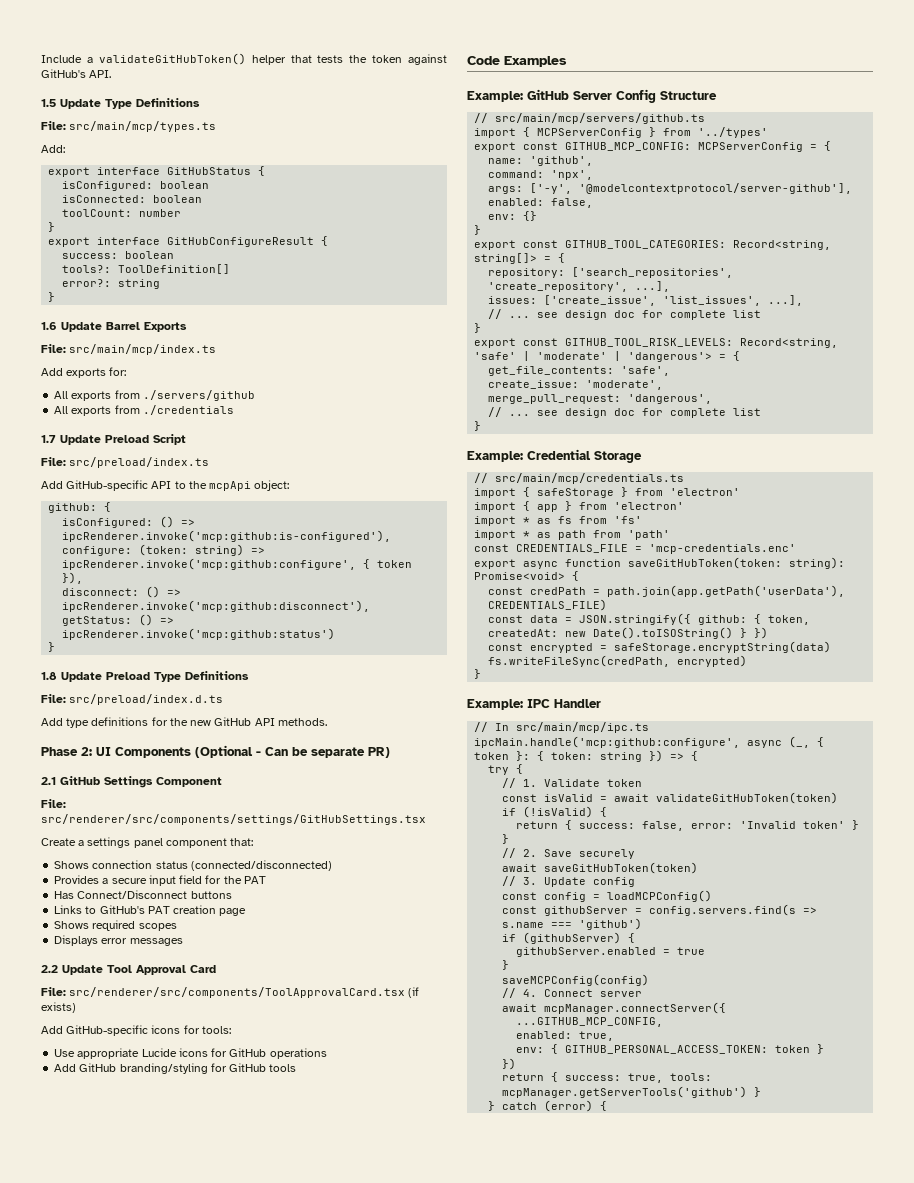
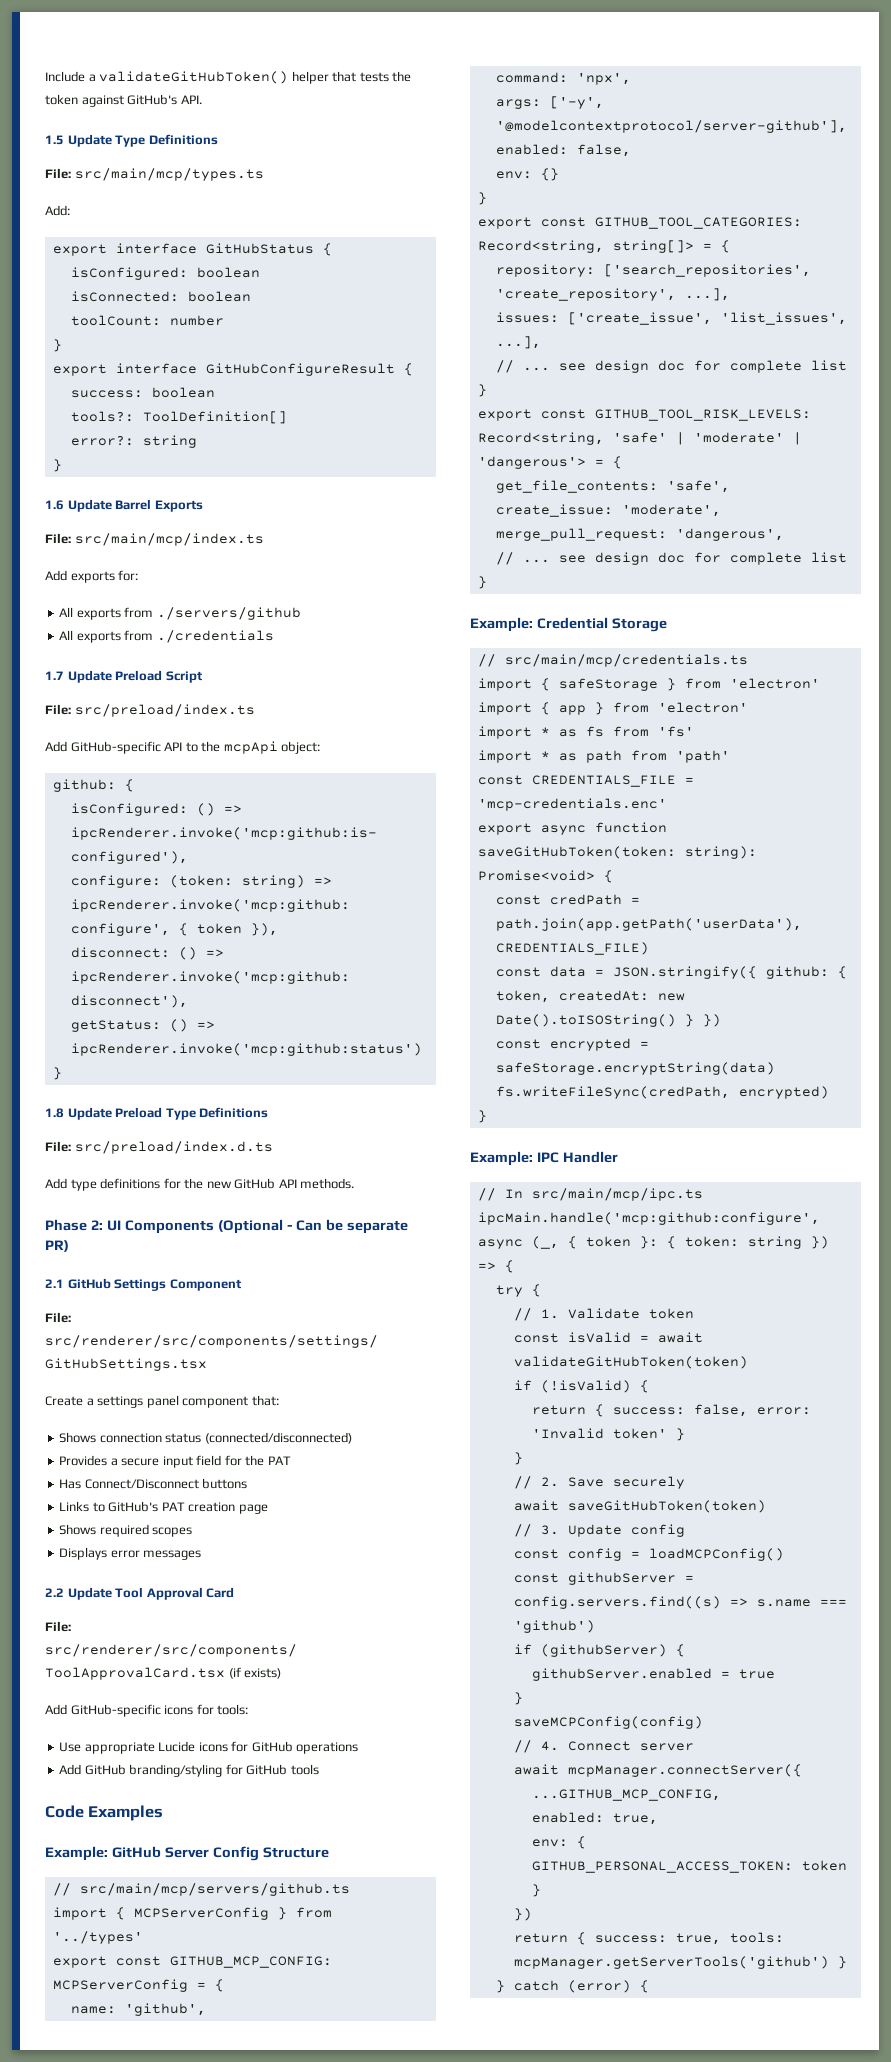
- const githubServer = config.servers.find(s => s.name === 'github')
+ const githubServer = config.servers.find((s) => s.name === 'github')

